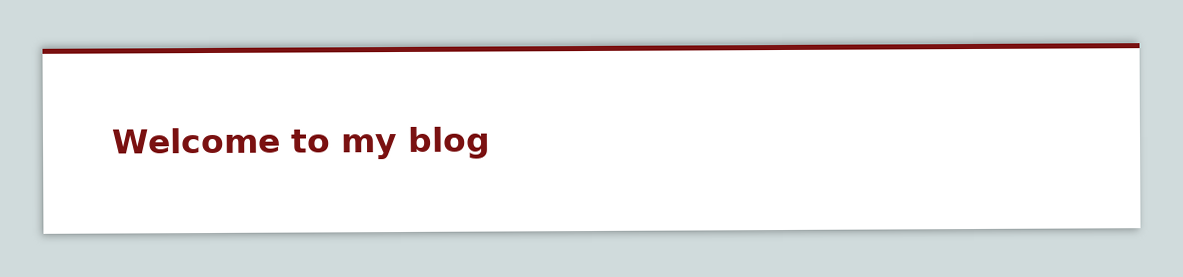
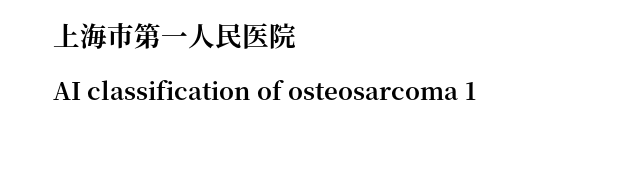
- Welcome to my blog
+ 上海市第一人民医院
+ AI classification of osteosarcoma 1

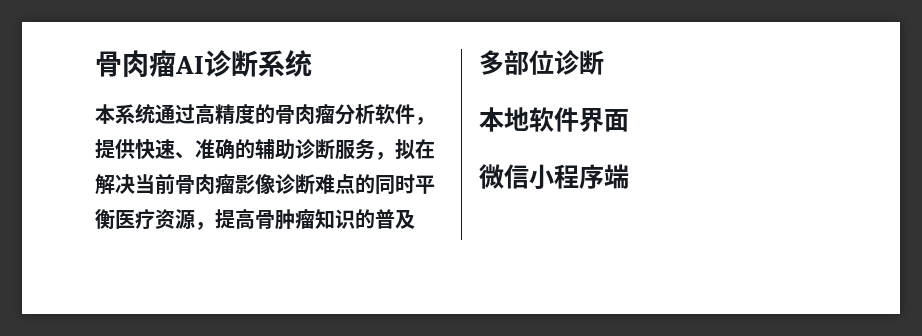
- 上海市第一人民医院
- AI classification of osteosarcoma 1
+ 骨肉瘤AI诊断系统
+ 本系统通过高精度的骨肉瘤分析软件，提供快速、准确的辅助诊断服务，拟在解决当前骨肉瘤影像诊断难点的同时平衡医疗资源，提高骨肿瘤知识的普及
+ 多部位诊断
+ 本地软件界面
+ 微信小程序端

